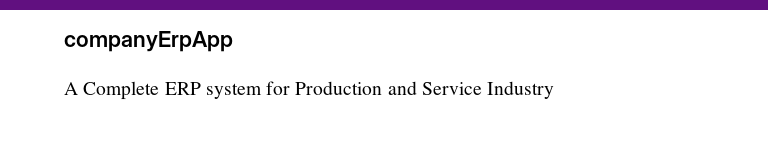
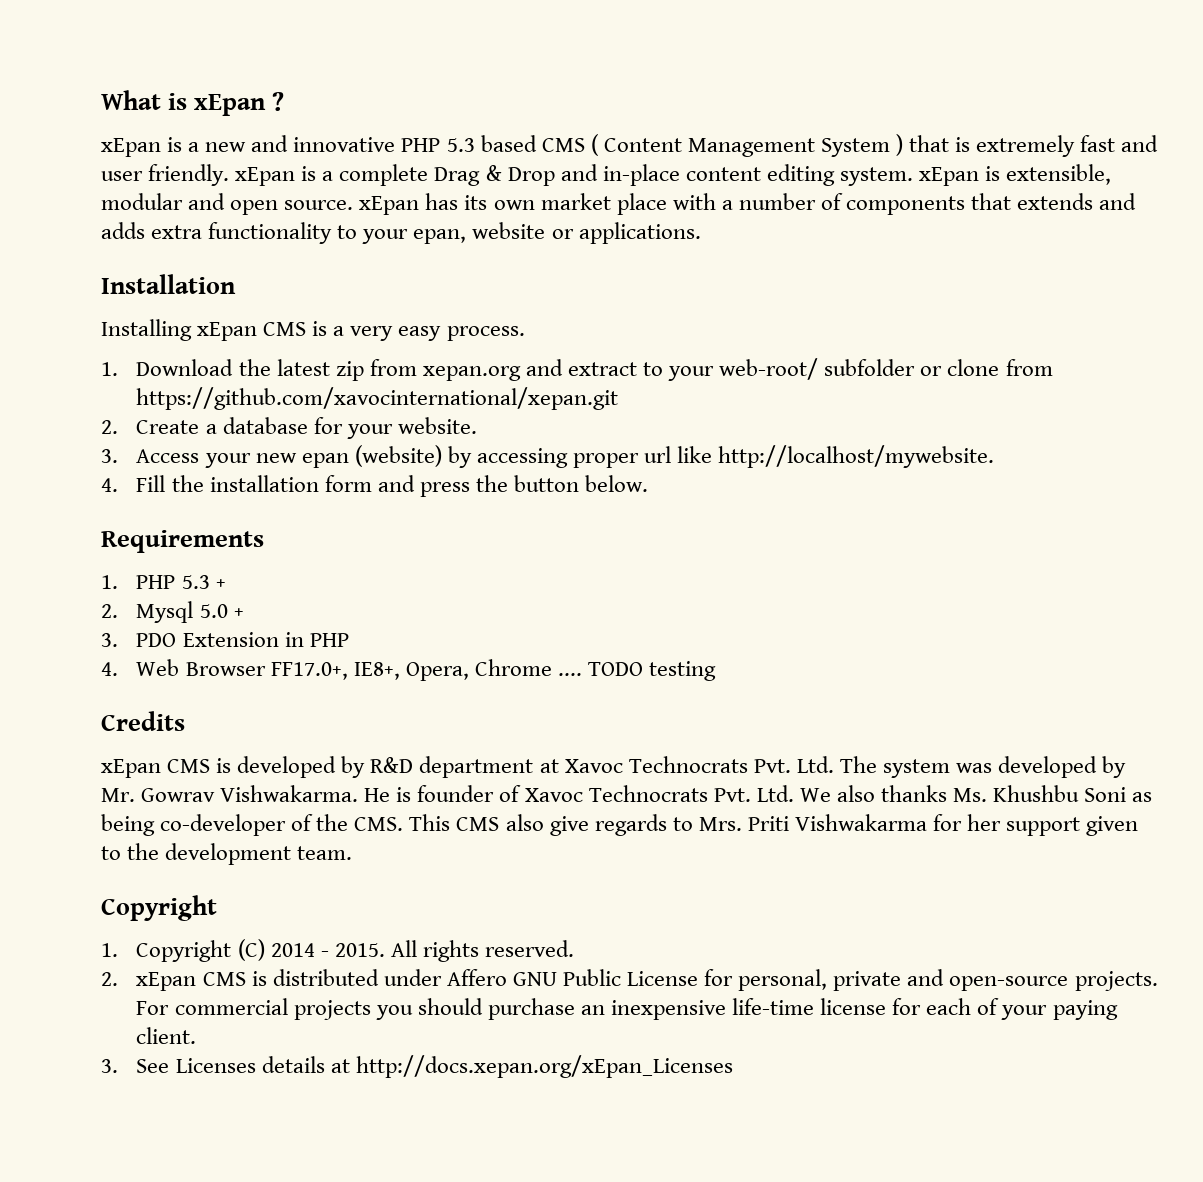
- companyErpApp
- A Complete ERP system for Production and Service Industry
+ What is xEpan ?
+ xEpan is a new and innovative PHP 5.3 based CMS ( Content Management System ) that is extremely fast and user friendly. xEpan is a complete Drag & Drop and in-place content editing system. xEpan is extensible, modular and open source. xEpan has its own market place with a number of components that extends and adds extra functionality to your epan, website or applications.
+ Installation
+ Installing xEpan CMS is a very easy process.
+ 1. Download the latest zip from xepan.org and extract to your web-root/ subfolder or clone from https://github.com/xavocinternational/xepan.git
+ 2. Create a database for your website.
+ 3. Access your new epan (website) by accessing proper url like http://localhost/mywebsite.
+ 4. Fill the installation form and press the button below.
+ Requirements
+ 1. PHP 5.3 +
+ 2. Mysql 5.0 +
+ 3. PDO Extension in PHP
+ 4. Web Browser FF17.0+, IE8+, Opera, Chrome .... TODO testing
+ Credits
+ xEpan CMS is developed by R&D department at Xavoc Technocrats Pvt. Ltd. The system was developed by Mr. Gowrav Vishwakarma. He is founder of Xavoc Technocrats Pvt. Ltd. We also thanks Ms. Khushbu Soni as being co-developer of the CMS. This CMS also give regards to Mrs. Priti Vishwakarma for her support given to the development team.
+ Copyright
+ 1. Copyright (C) 2014 - 2015. All rights reserved.
+ 2. xEpan CMS is distributed under Affero GNU Public License for personal, private and open-source projects. For commercial projects you should purchase an inexpensive life-time license for each of your paying client.
+ 3. See Licenses details at http://docs.xepan.org/xEpan_Licenses

